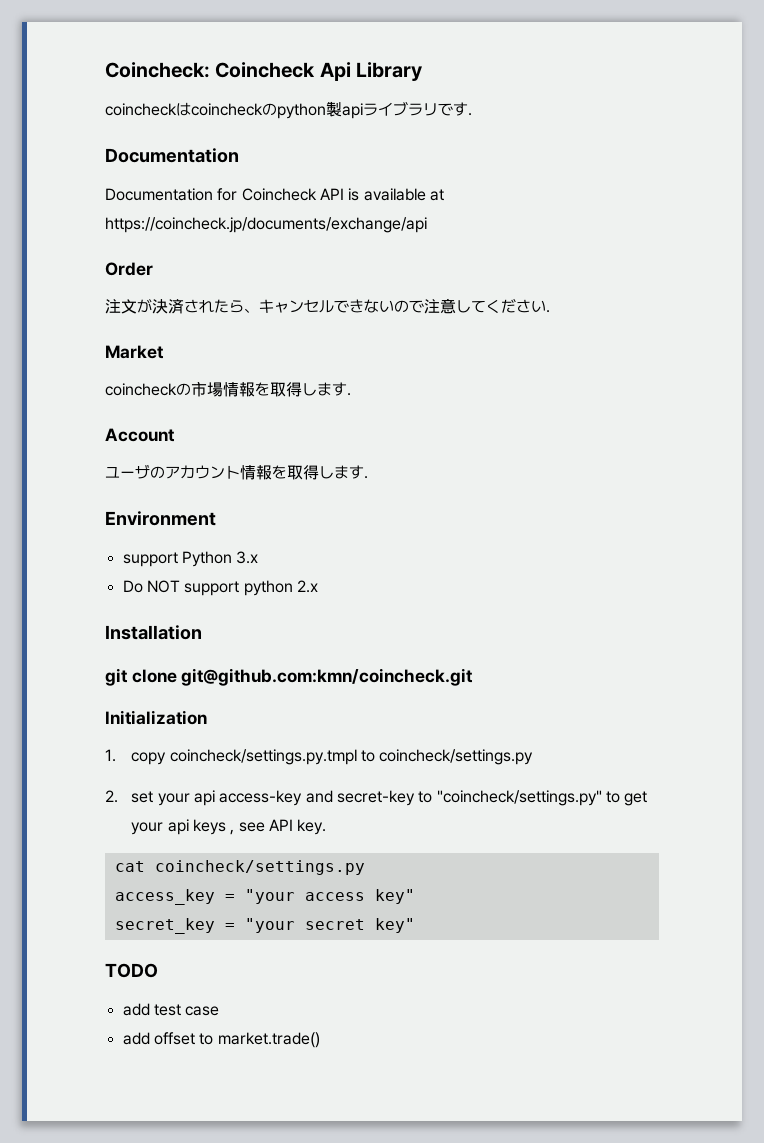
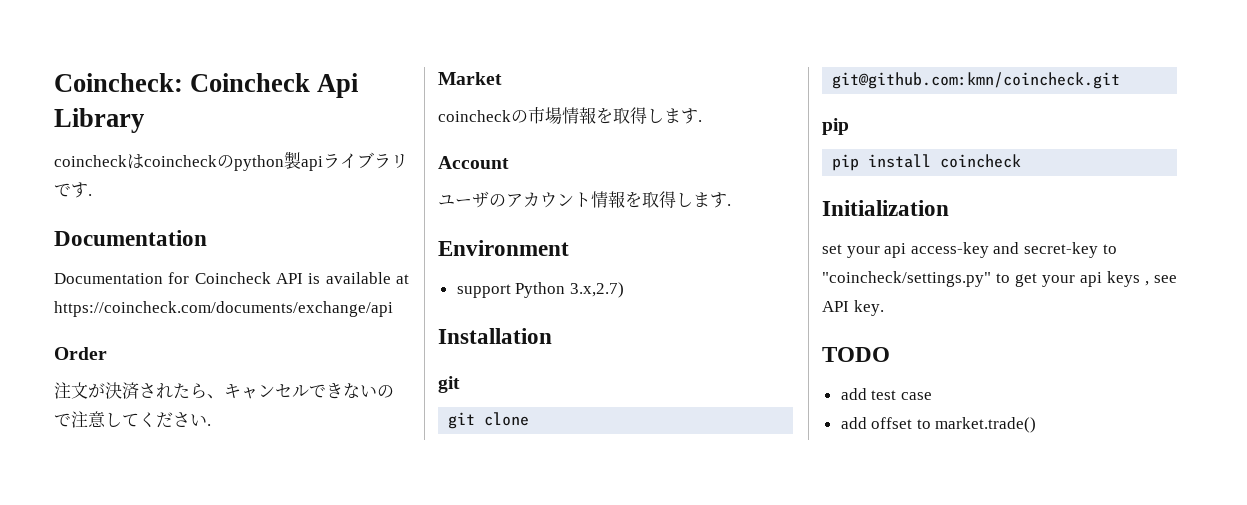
- Documentation for Coincheck API is available at https://coincheck.jp/documents/exchange/api
+ Documentation for Coincheck API is available at https://coincheck.com/documents/exchange/api
- support Python 3.x
- Do NOT support python 2.x
+ support Python 3.x,2.7)
  Installation
+ git
  git clone git@github.com:kmn/coincheck.git
+ pip
+ pip install coincheck
  Initialization
- 1. copy coincheck/settings.py.tmpl to coincheck/settings.py
- 2. set your api access-key and secret-key to "coincheck/settings.py" to get your api keys , see API key.
+ set your api access-key and secret-key to "coincheck/settings.py" to get your api keys , see API key.
- cat coincheck/settings.py
- access_key = "your access key"
- secret_key = "your secret key"

